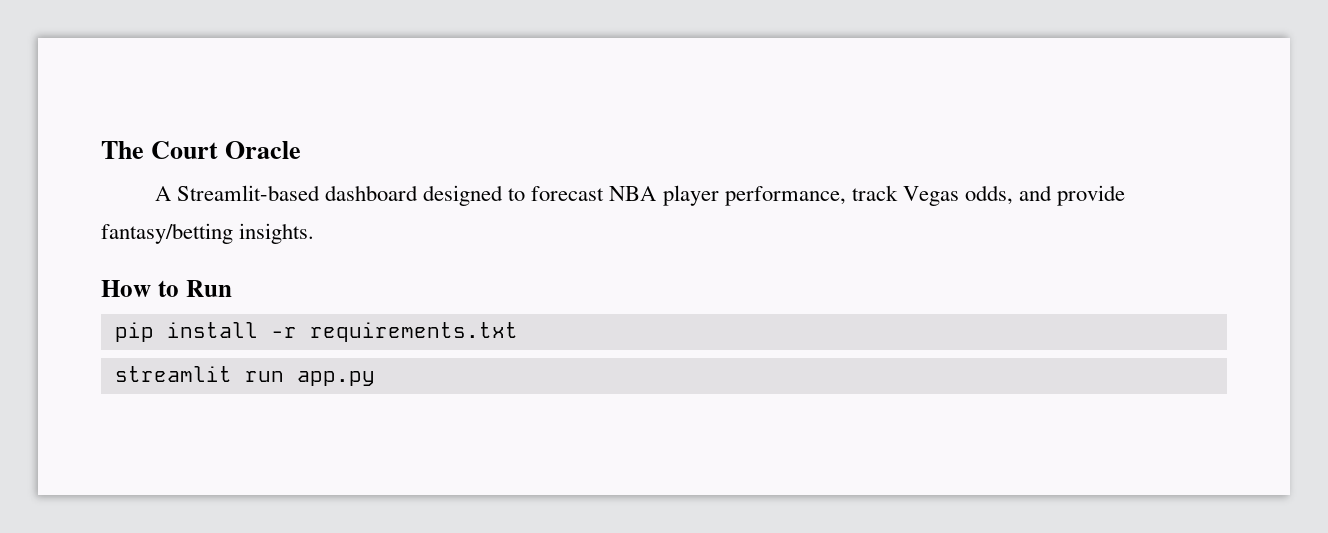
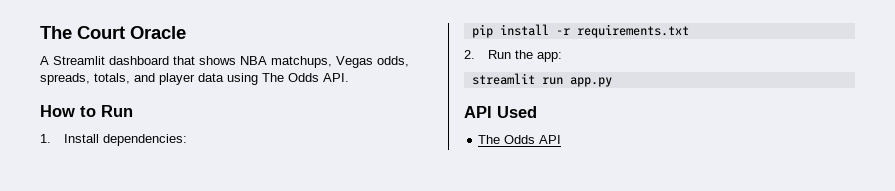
- A Streamlit-based dashboard designed to forecast NBA player performance, track Vegas odds, and provide fantasy/betting insights.
+ A Streamlit dashboard that shows NBA matchups, Vegas odds, spreads, totals, and player data using The Odds API.
+ 1. Install dependencies:
+ 2. Run the app:
+ API Used
+ The Odds API

